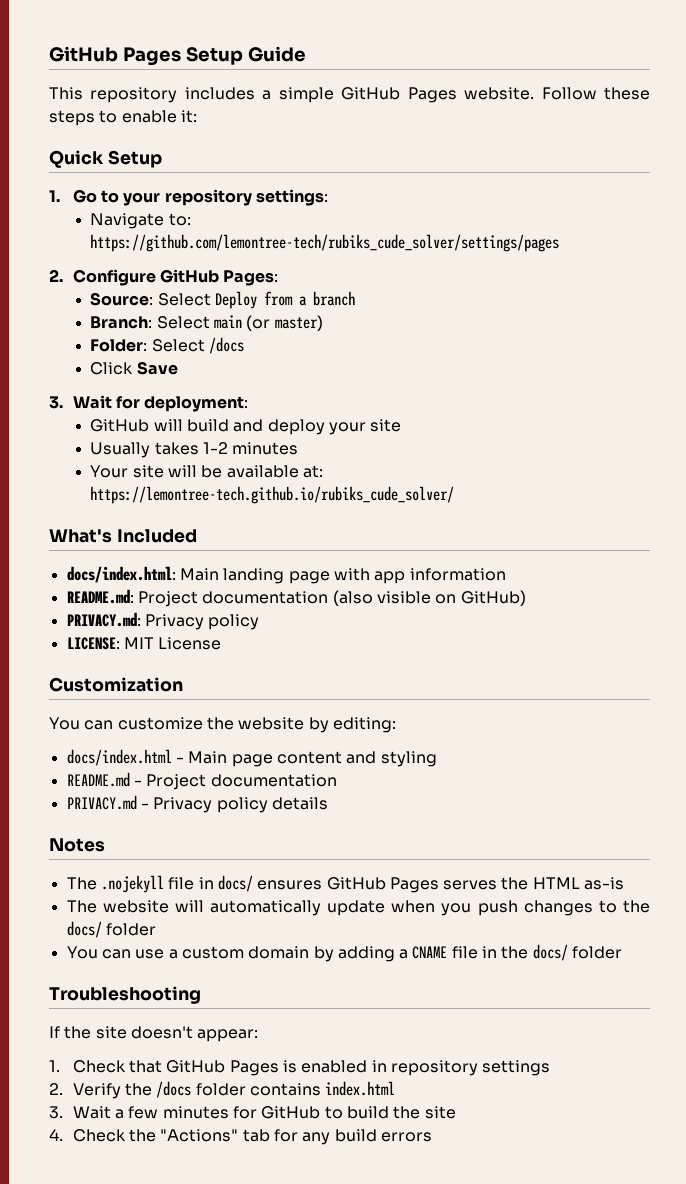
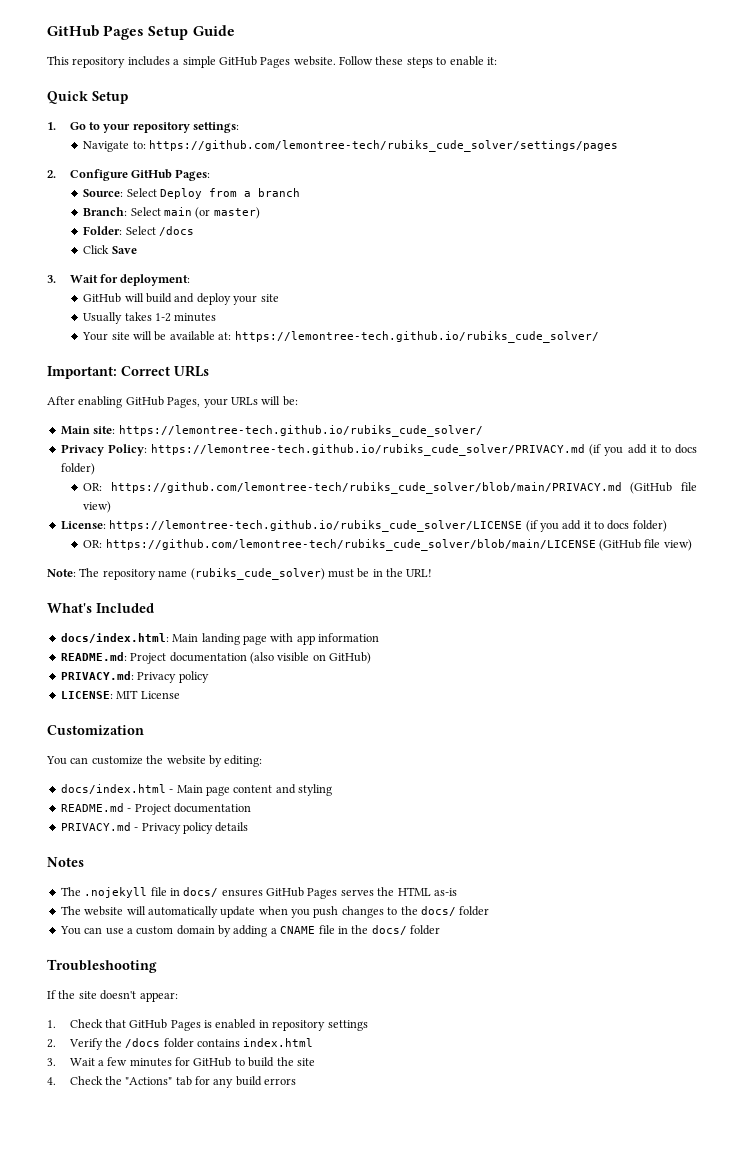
+ Important: Correct URLs
+ After enabling GitHub Pages, your URLs will be:
+ Main site: https://lemontree-tech.github.io/rubiks_cude_solver/
+ Privacy Policy: https://lemontree-tech.github.io/rubiks_cude_solver/PRIVACY.md (if you add it to docs folder)
+ OR: https://github.com/lemontree-tech/rubiks_cude_solver/blob/main/PRIVACY.md (GitHub file view)
+ License: https://lemontree-tech.github.io/rubiks_cude_solver/LICENSE (if you add it to docs folder)
+ OR: https://github.com/lemontree-tech/rubiks_cude_solver/blob/main/LICENSE (GitHub file view)
+ Note: The repository name (rubiks_cude_solver) must be in the URL!

